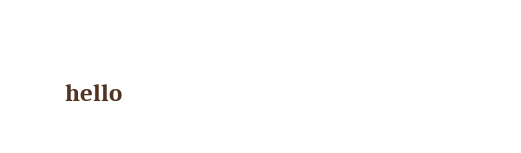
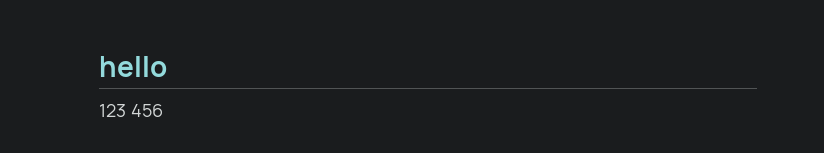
+ 123 456

